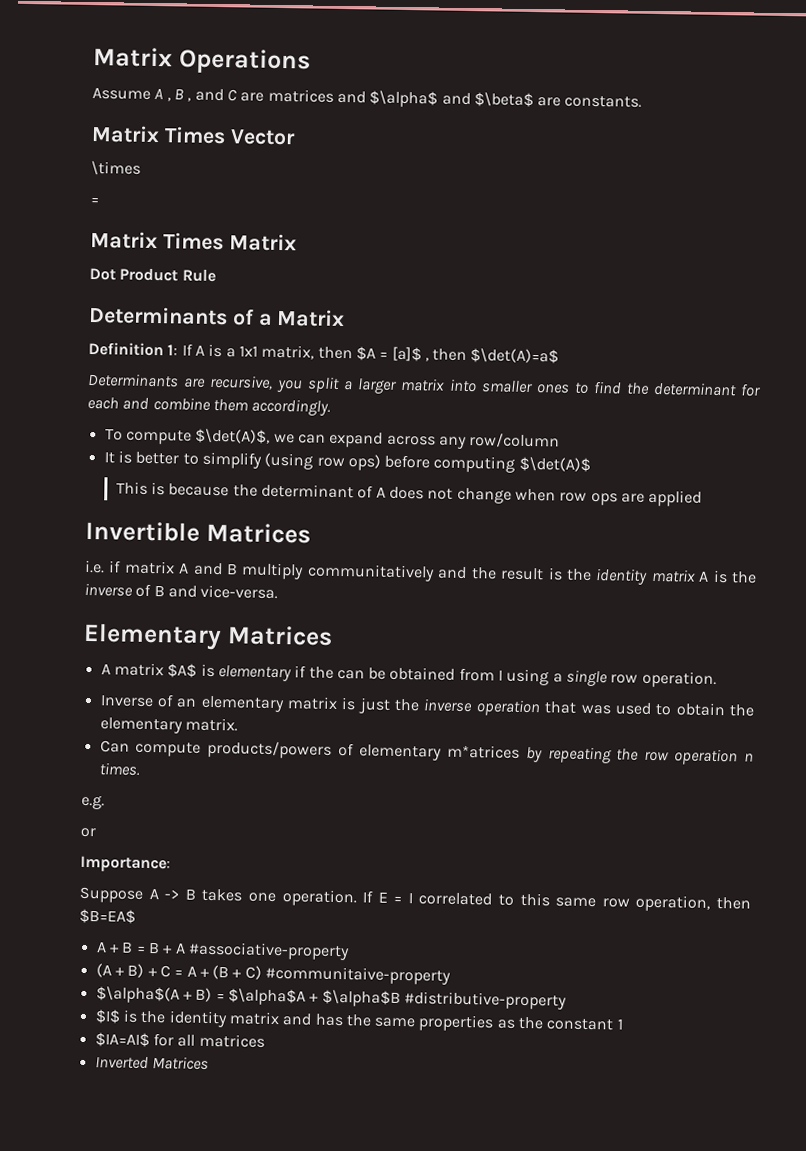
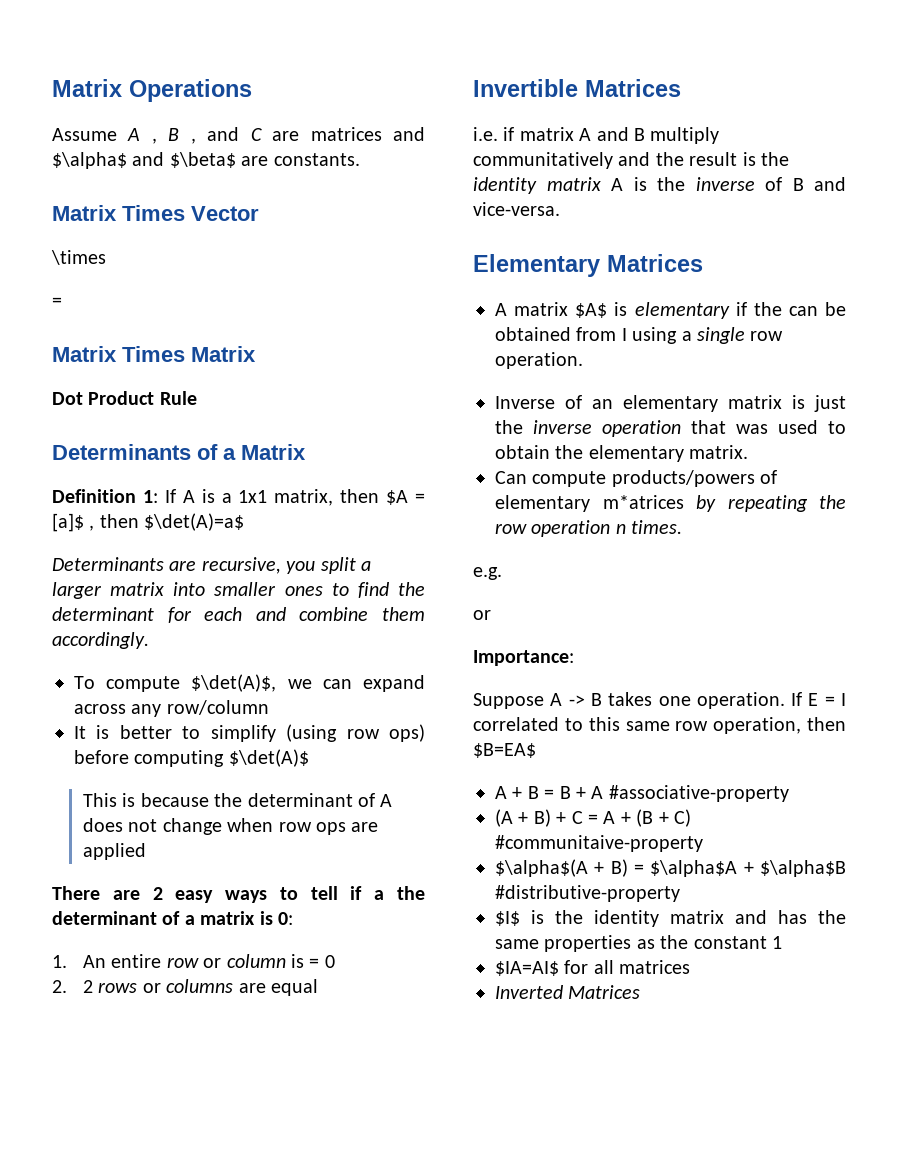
+ There are 2 easy ways to tell if a the determinant of a matrix is 0:
+ 1. An entire row or column is = 0
+ 2. 2 rows or columns are equal

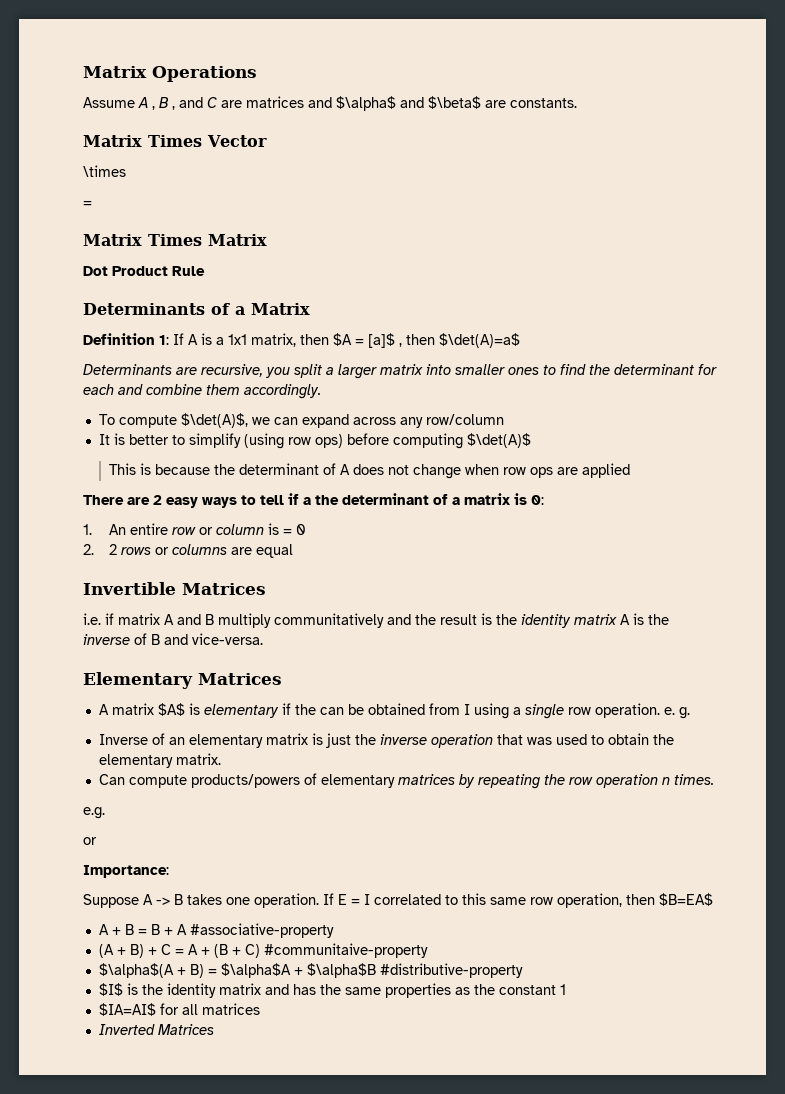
- A matrix $A$ is elementary if the can be obtained from I using a single row operation.
+ A matrix $A$ is elementary if the can be obtained from I using a single row operation. e. g.
- Can compute products/powers of elementary m*atrices by repeating the row operation n times.
+ Can compute products/powers of elementary matrices by repeating the row operation n times.

